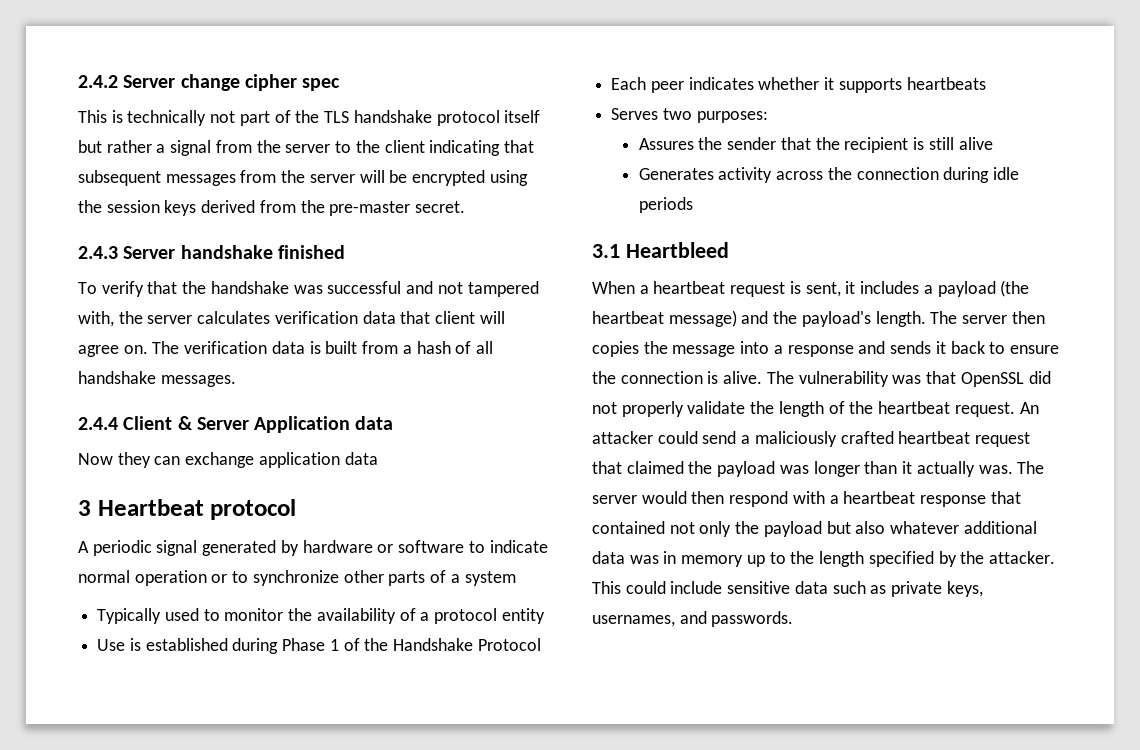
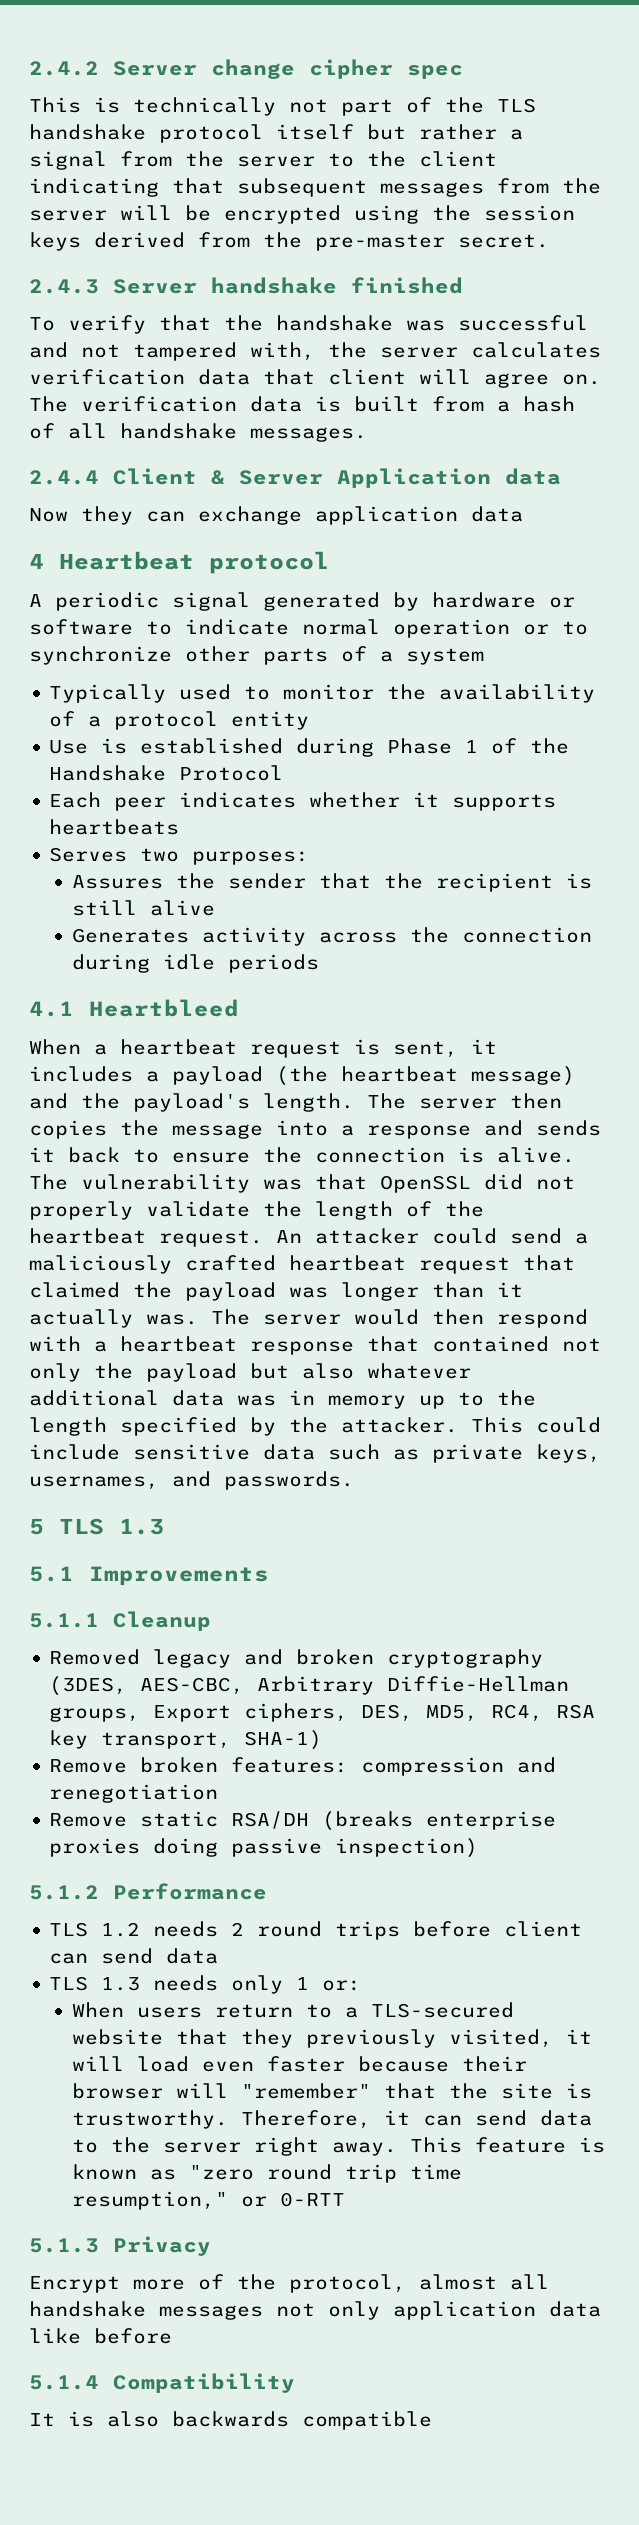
- 3 Heartbeat protocol
+ 4 Heartbeat protocol
- 3.1 Heartbleed
+ 4.1 Heartbleed
+ 5 TLS 1.3
+ 5.1 Improvements
+ 5.1.1 Cleanup
+ Removed legacy and broken cryptography (3DES, AES-CBC, Arbitrary Diffie-Hellman groups, Export ciphers, DES, MD5, RC4, RSA key transport, SHA-1)
+ Remove broken features: compression and renegotiation
+ Remove static RSA/DH (breaks enterprise proxies doing passive inspection)
+ 5.1.2 Performance
+ TLS 1.2 needs 2 round trips before client can send data
+ TLS 1.3 needs only 1 or:
+ When users return to a TLS-secured website that they previously visited, it will load even faster because their browser will "remember" that the site is trustworthy. Therefore, it can send data to the server right away. This feature is known as "zero round trip time resumption," or 0-RTT
+ 5.1.3 Privacy
+ Encrypt more of the protocol, almost all handshake messages not only application data like before
+ 5.1.4 Compatibility
+ It is also backwards compatible

